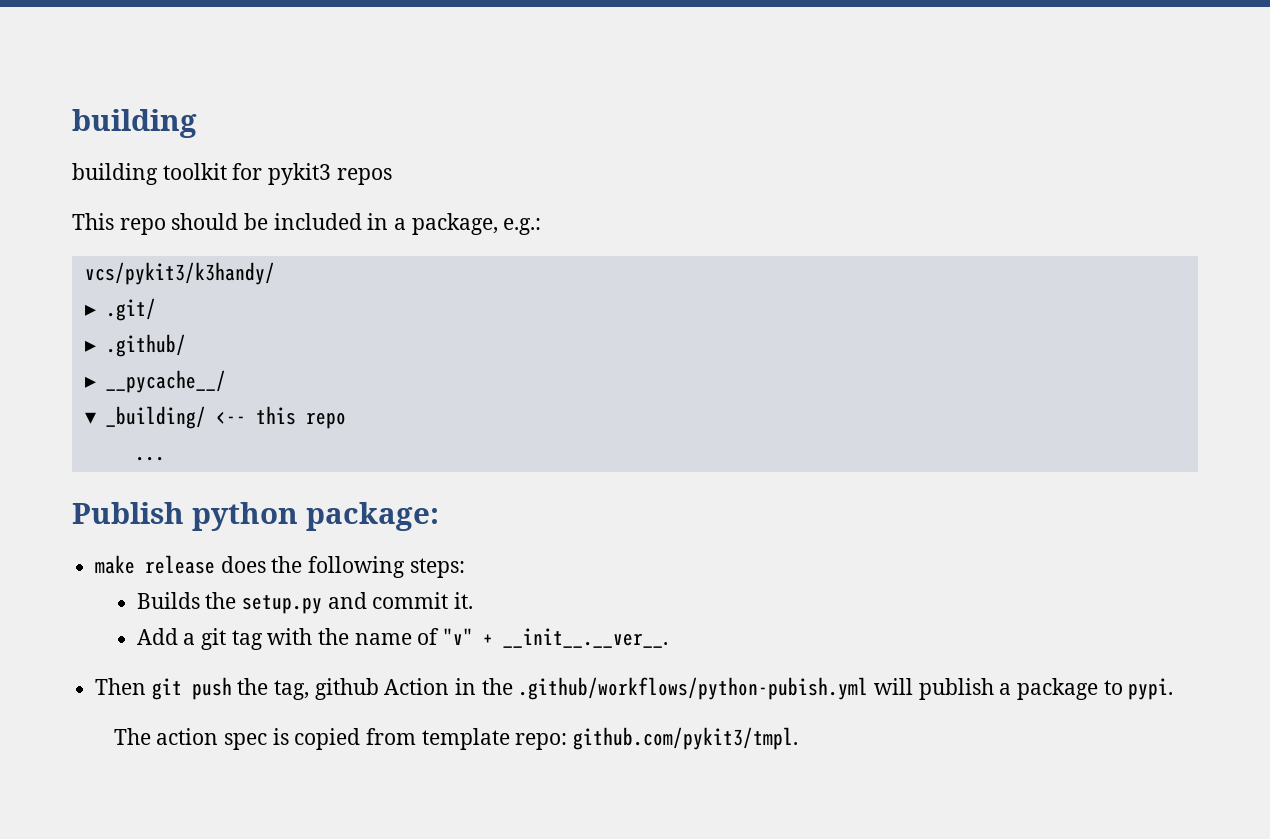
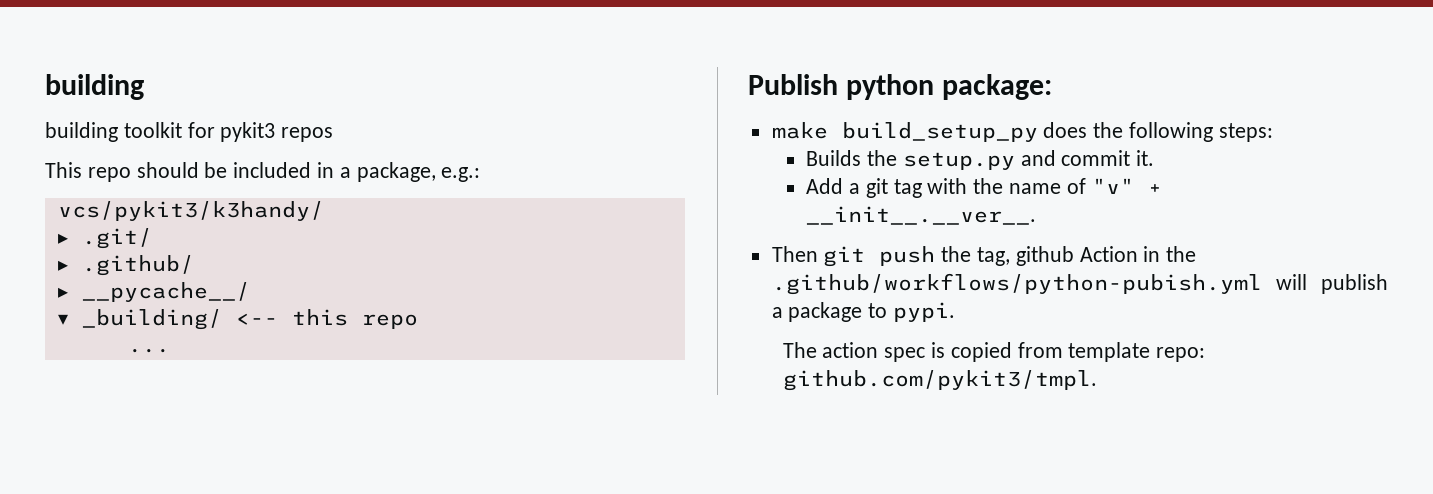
- make release does the following steps:
+ make build_setup_py does the following steps:

